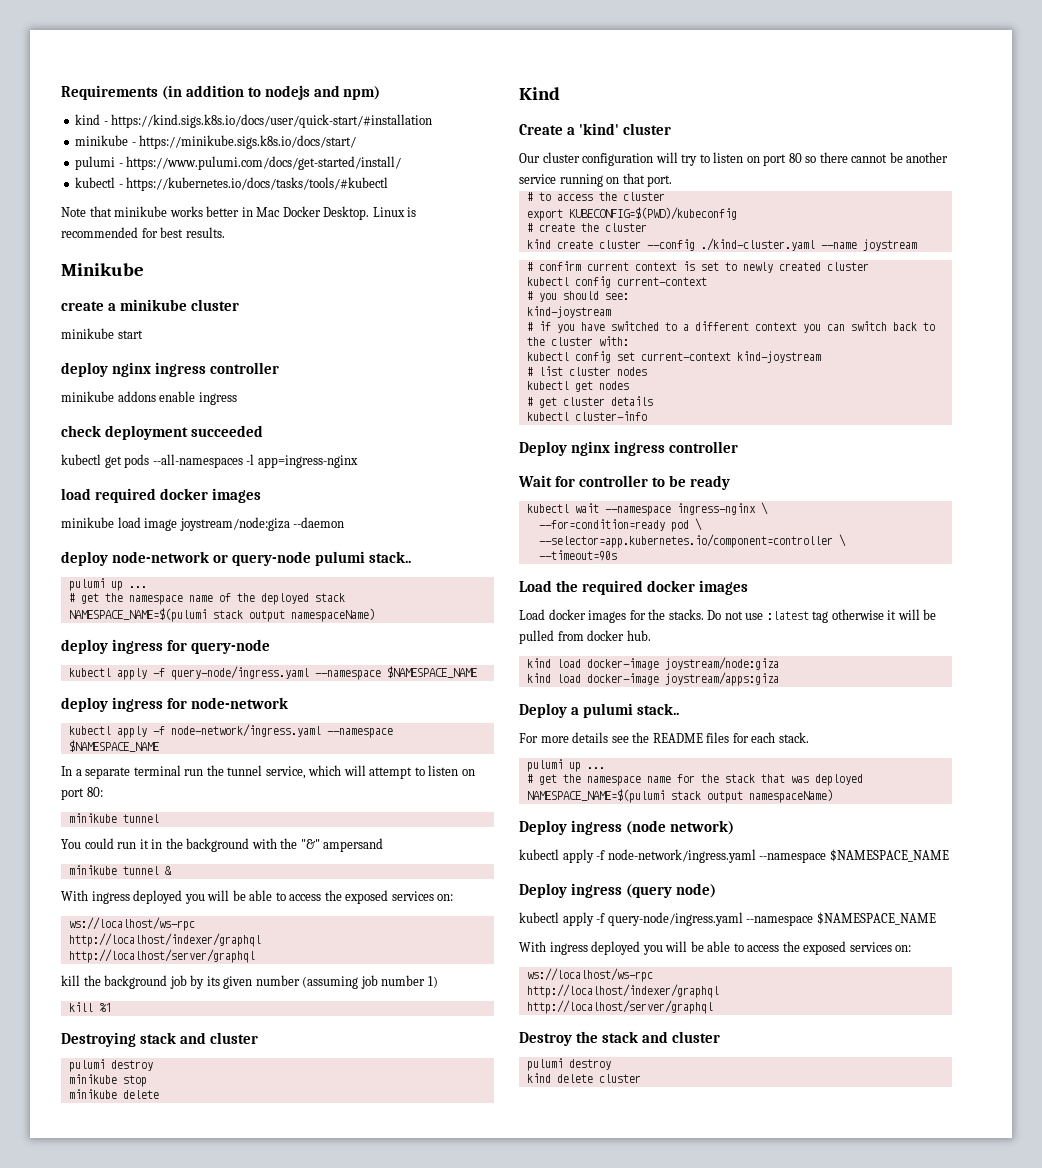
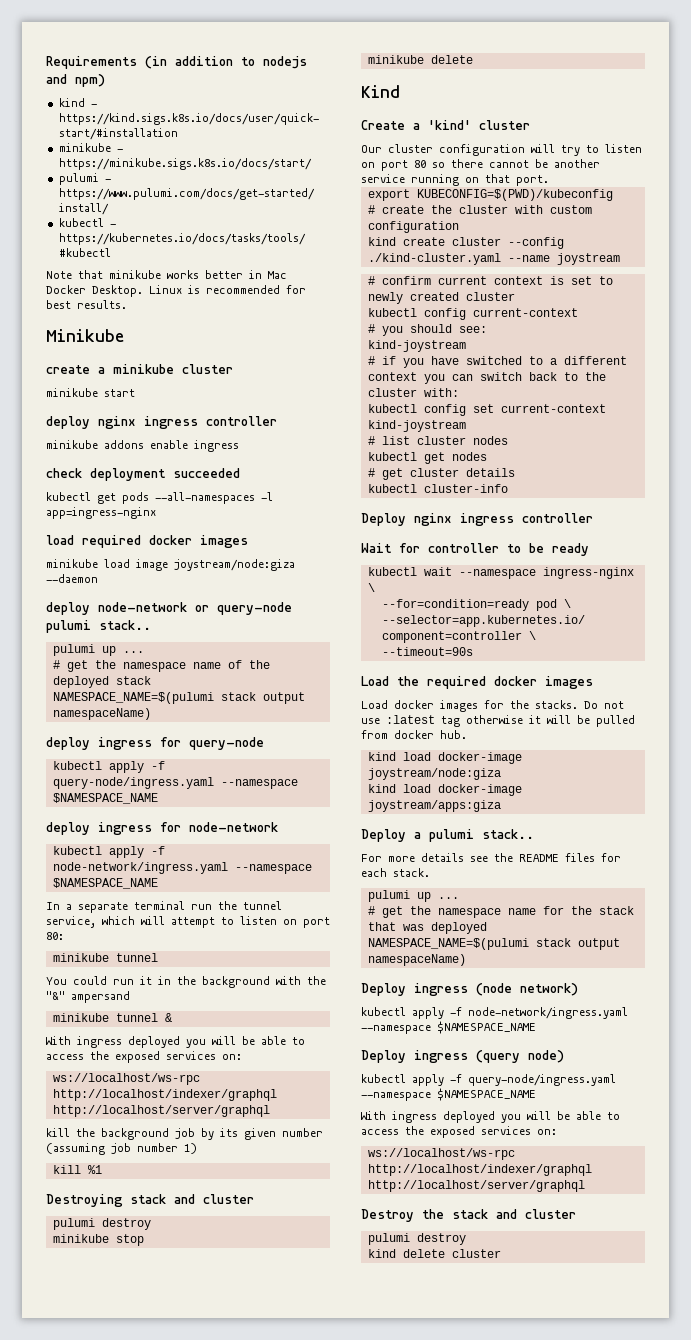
- # to access the cluster
- # create the cluster
+ # create the cluster with custom configuration

